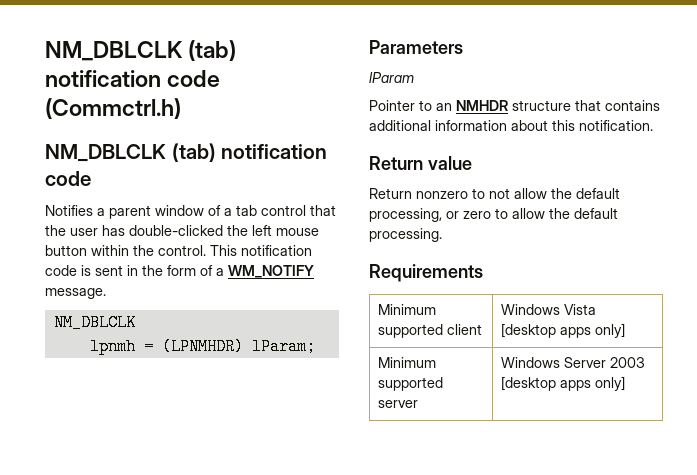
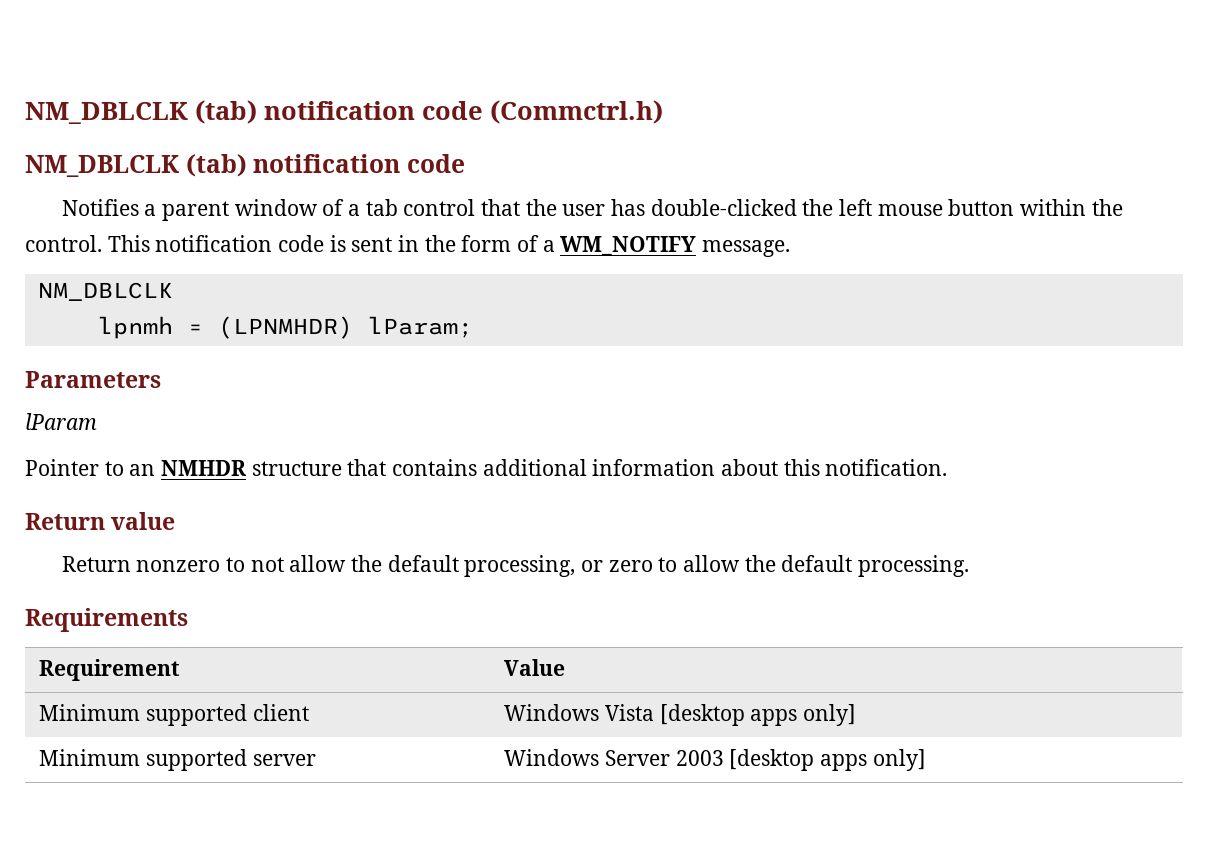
+ Requirement | Value

